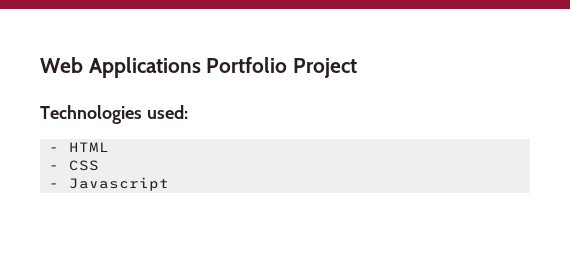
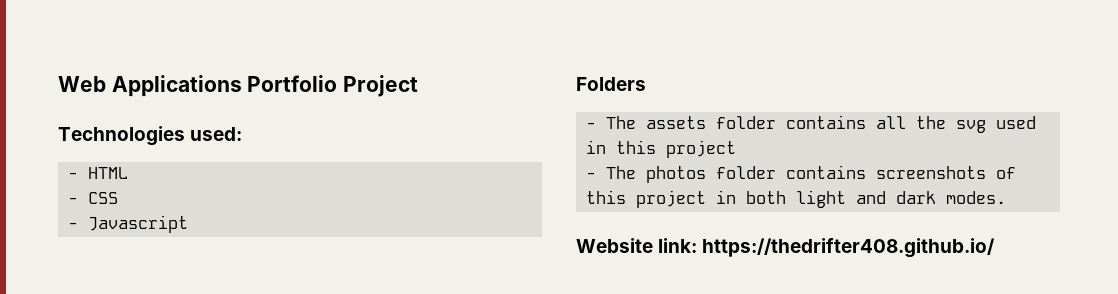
+ Folders
+ - The assets folder contains all the svg used in this project
+ - The photos folder contains screenshots of this project in both light and dark modes.
+ Website link: https://thedrifter408.github.io/

